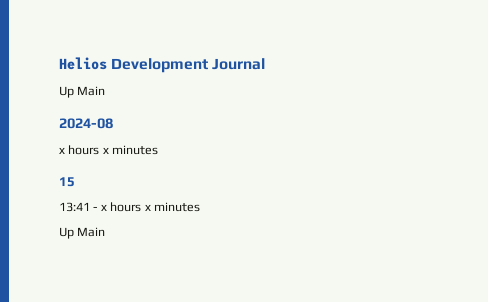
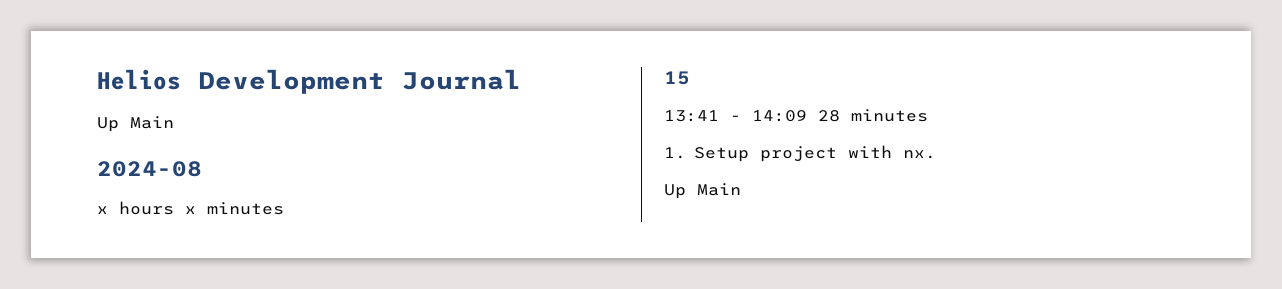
- 13:41 - x hours x minutes
+ 13:41 - 14:09 28 minutes
+ 1. Setup project with nx.

